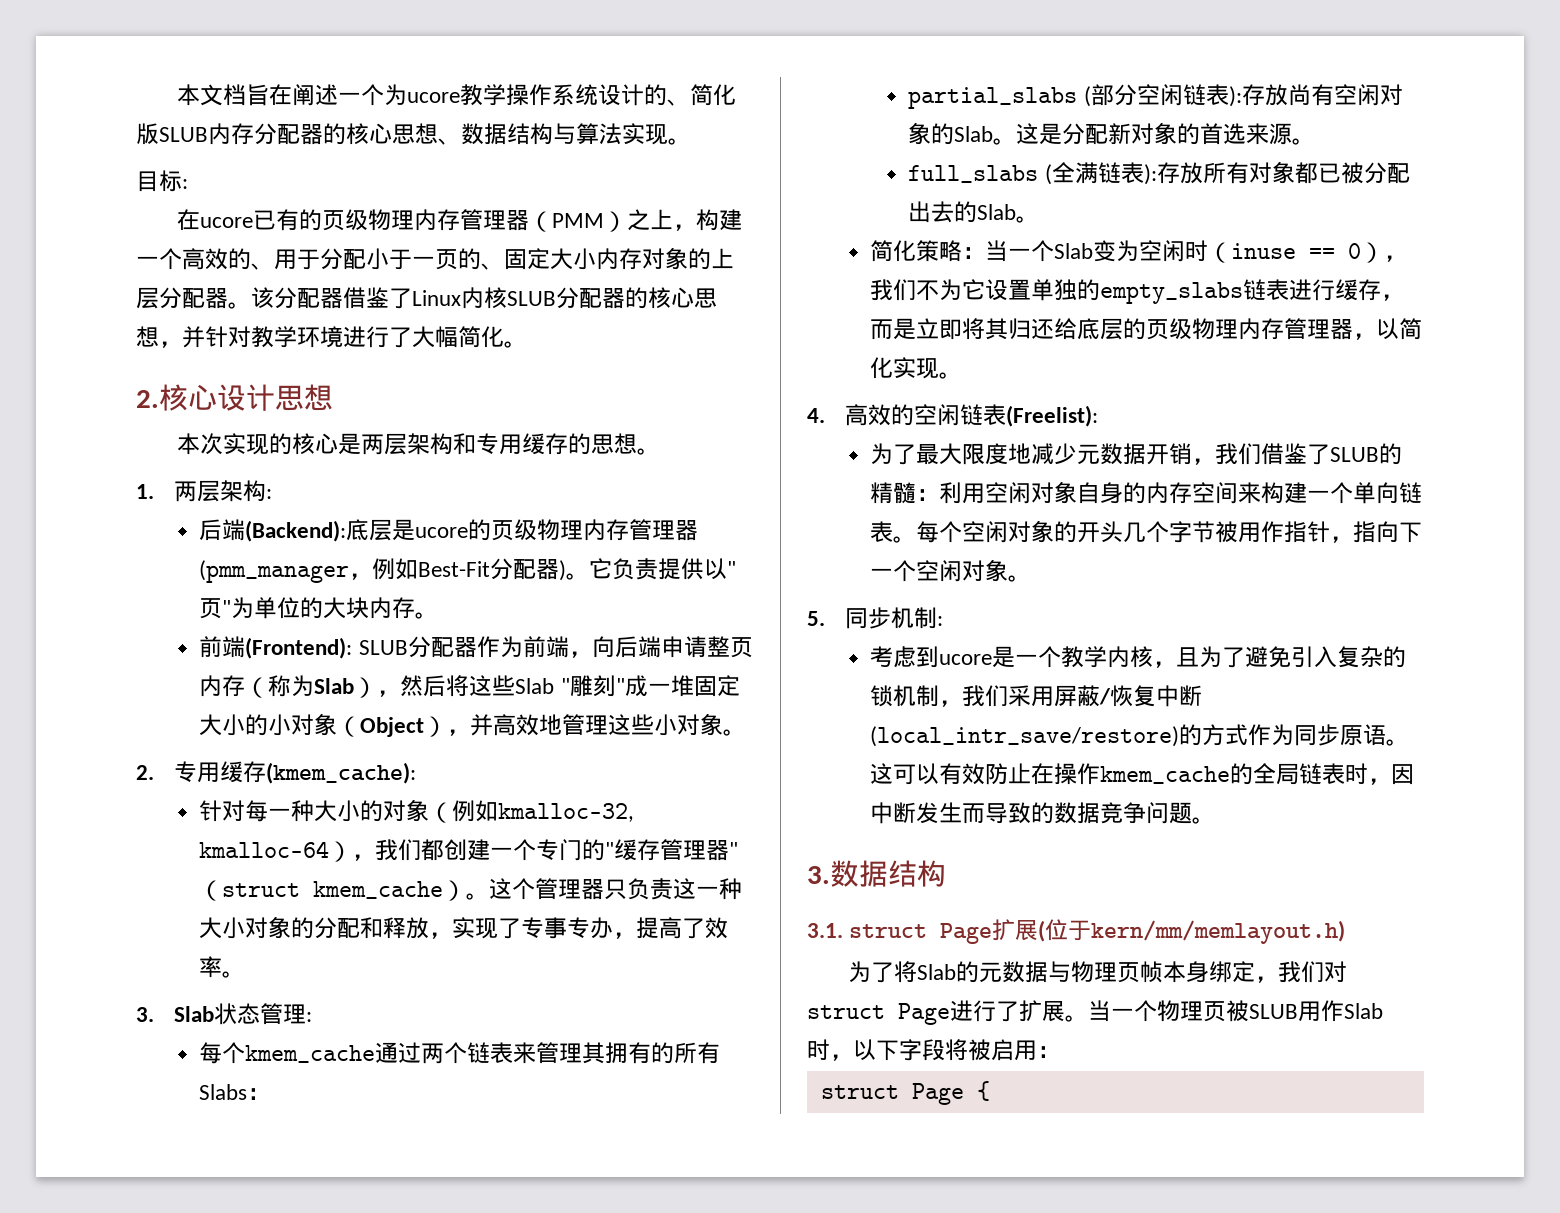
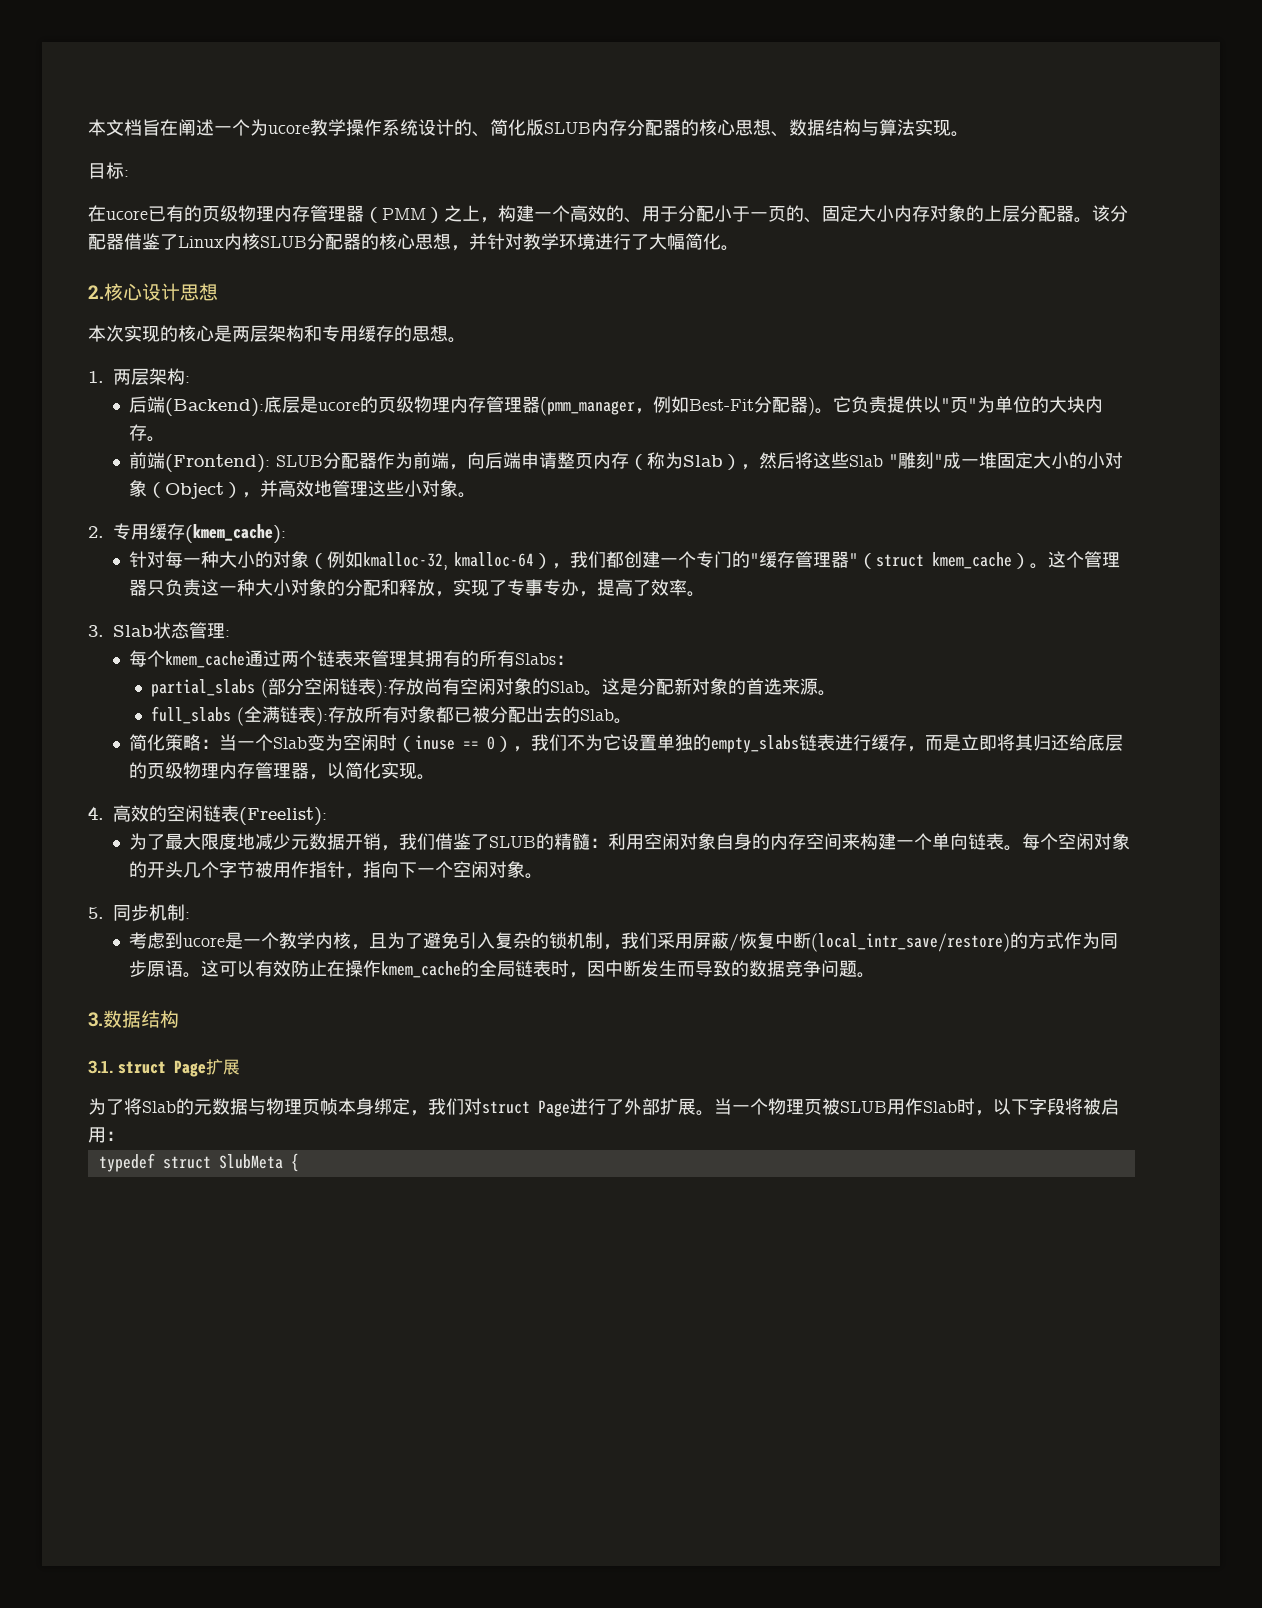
- 3.1. struct Page扩展(位于kern/mm/memlayout.h)
+ 3.1. struct Page扩展
- 为了将Slab的元数据与物理页帧本身绑定，我们对struct Page进行了扩展。
+ 为了将Slab的元数据与物理页帧本身绑定，我们对struct Page进行了外部扩展。
- struct Page {
+ typedef struct SlubMeta {

